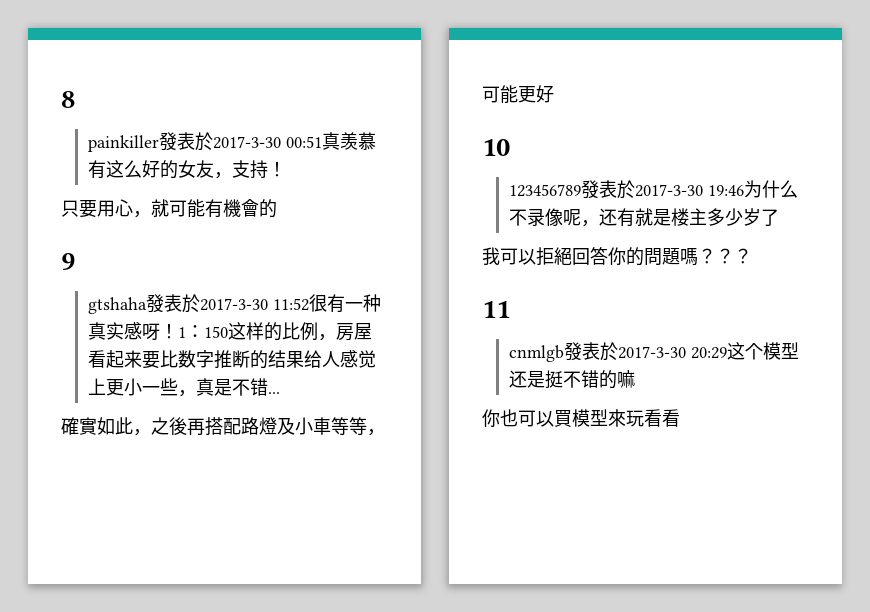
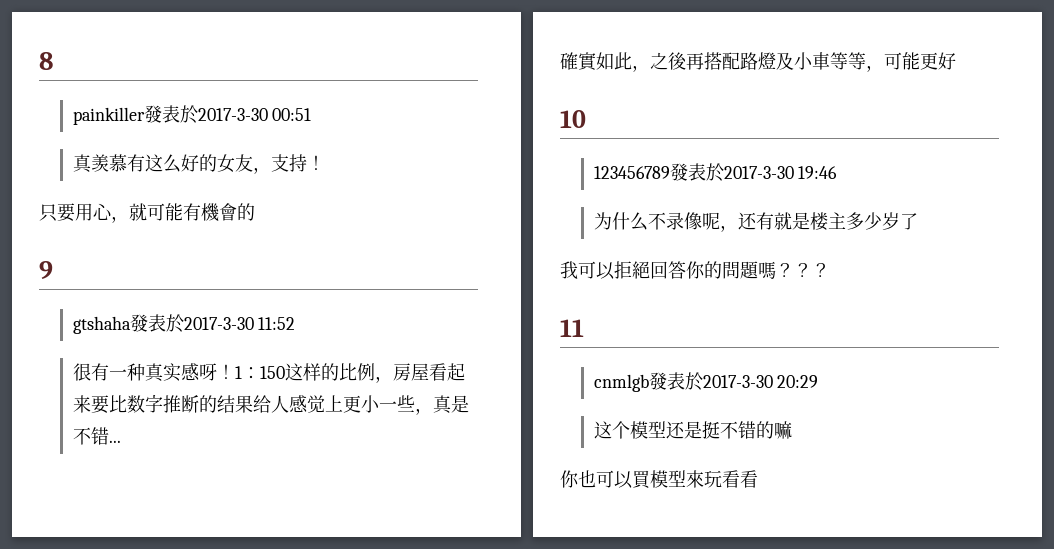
- painkiller發表於2017-3-30 00:51真羡慕有这么好的女友，支持！
+ painkiller發表於2017-3-30 00:51
+ 真羡慕有这么好的女友，支持！
- gtshaha發表於2017-3-30 11:52很有一种真实感呀！
+ gtshaha發表於2017-3-30 11:52
+ 很有一种真实感呀！
- 123456789發表於2017-3-30 19:46为什么不录像呢，还有就是楼主多少岁了
+ 123456789發表於2017-3-30 19:46
+ 为什么不录像呢，还有就是楼主多少岁了
- cnmlgb發表於2017-3-30 20:29这个模型还是挺不错的嘛
+ cnmlgb發表於2017-3-30 20:29
+ 这个模型还是挺不错的嘛

